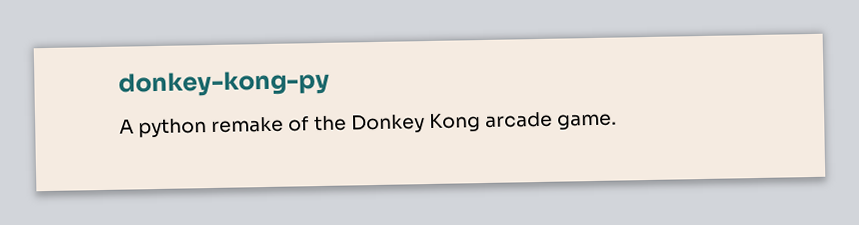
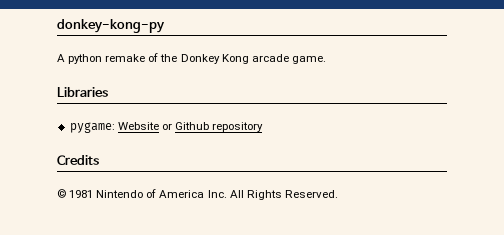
+ Libraries
+ pygame: Website or Github repository
+ Credits
+ © 1981 Nintendo of America Inc. All Rights Reserved.

